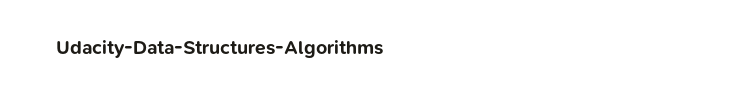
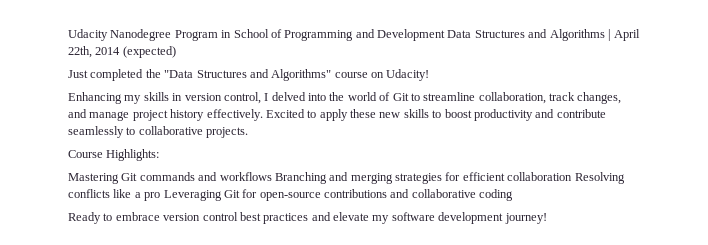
- Udacity-Data-Structures-Algorithms
+ Udacity Nanodegree Program in School of Programming and Development Data Structures and Algorithms | April 22th, 2014 (expected)
+ Just completed the "Data Structures and Algorithms" course on Udacity!
+ Enhancing my skills in version control, I delved into the world of Git to streamline collaboration, track changes, and manage project history effectively. Excited to apply these new skills to boost productivity and contribute seamlessly to collaborative projects.
+ Course Highlights:
+ Mastering Git commands and workflows Branching and merging strategies for efficient collaboration Resolving conflicts like a pro Leveraging Git for open-source contributions and collaborative coding
+ Ready to embrace version control best practices and elevate my software development journey!

